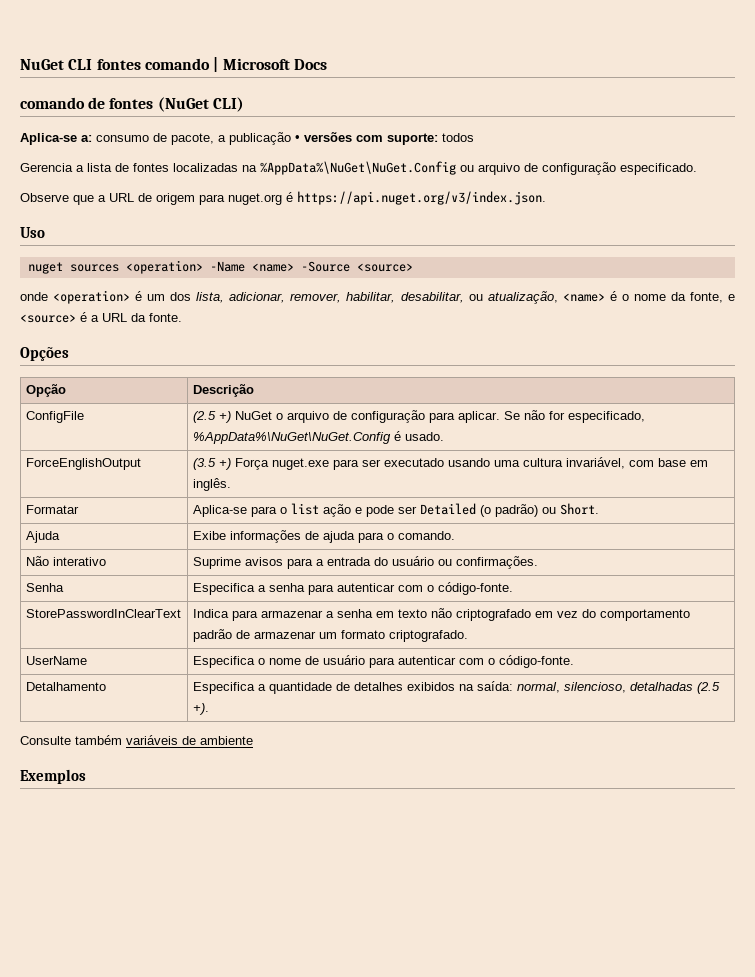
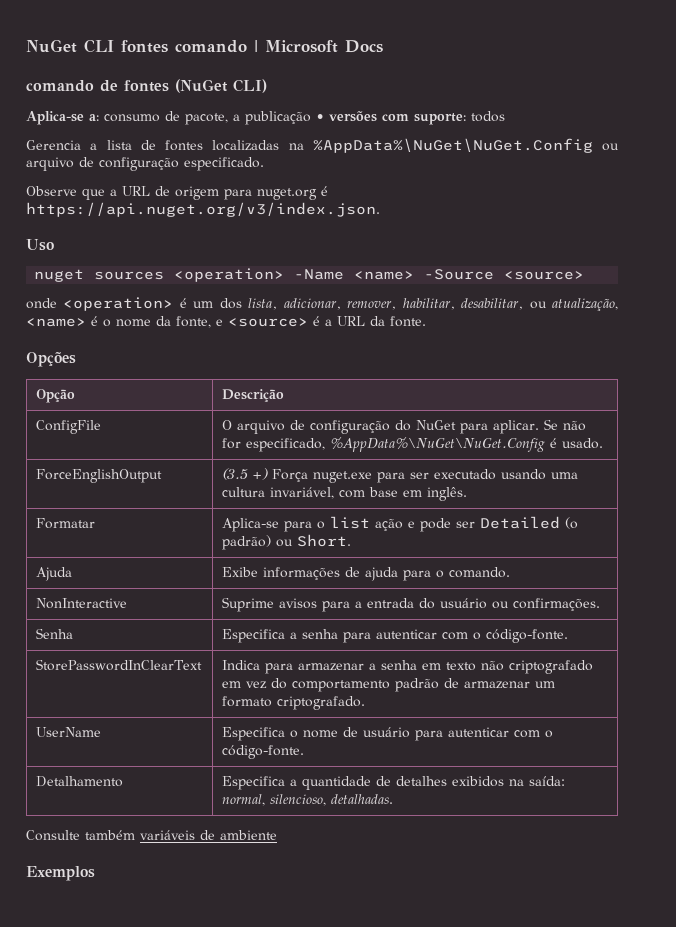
- ConfigFile | (2.5 +) NuGet o arquivo de configuração para aplicar. Se não for especificado, %AppData%\NuGet\NuGet.Config é usado.
+ ConfigFile | O arquivo de configuração do NuGet para aplicar. Se não for especificado, %AppData%\NuGet\NuGet.Config é usado.
- Não interativo | Suprime avisos para a entrada do usuário ou confirmações.
+ NonInteractive | Suprime avisos para a entrada do usuário ou confirmações.
- Detalhamento | Especifica a quantidade de detalhes exibidos na saída: normal, silencioso, detalhadas (2.5 +).
+ Detalhamento | Especifica a quantidade de detalhes exibidos na saída: normal, silencioso, detalhadas.

